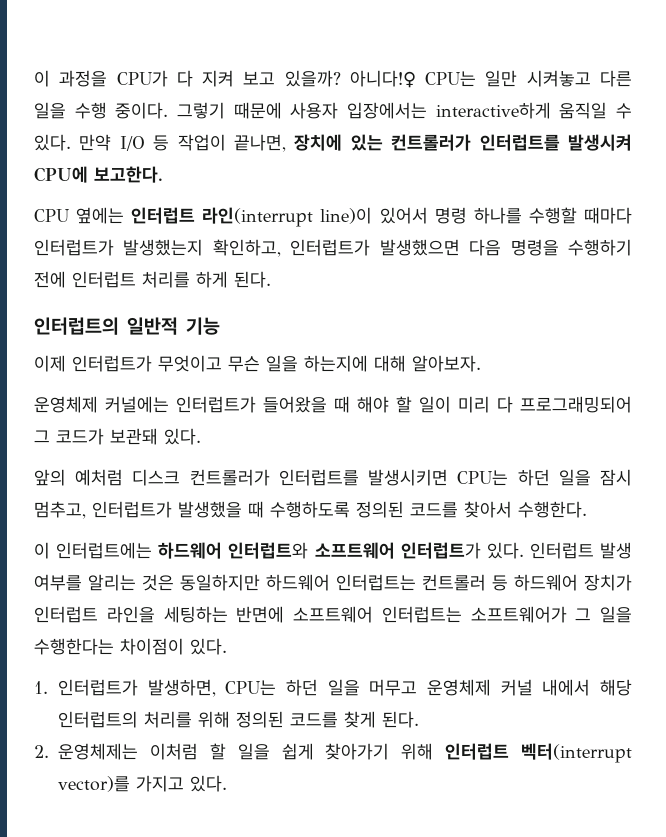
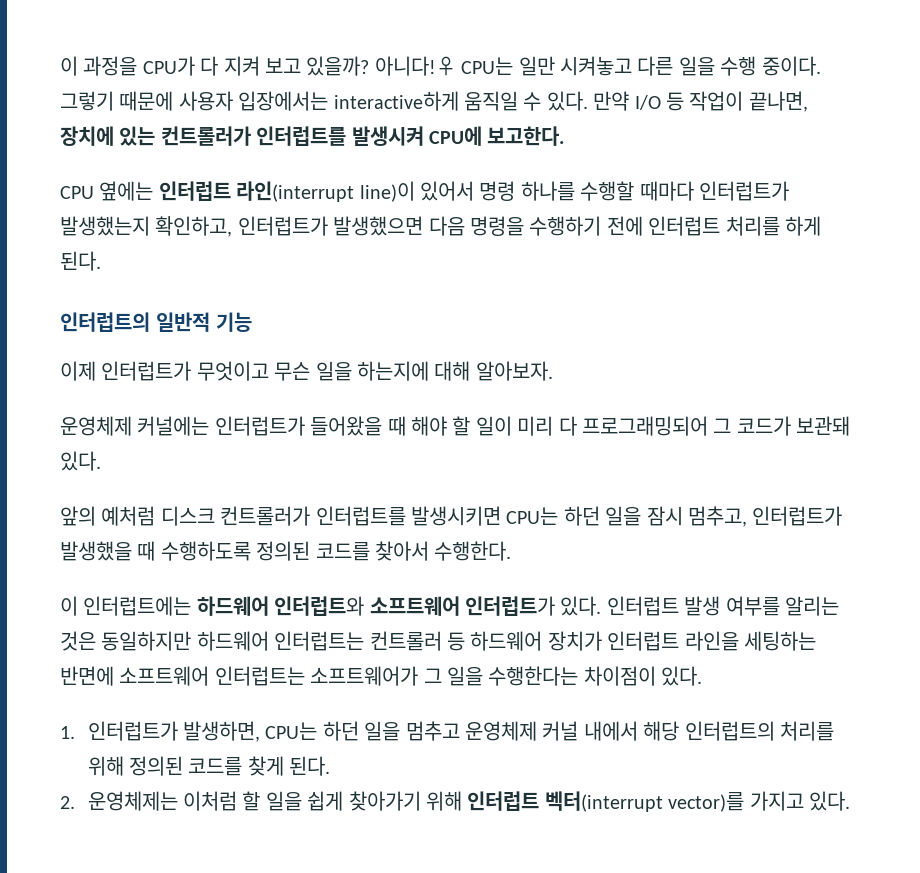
- 1. 인터럽트가 발생하면, CPU는 하던 일을 머무고 운영체제 커널 내에서 해당 인터럽트의 처리를 위해 정의된 코드를 찾게 된다.
+ 1. 인터럽트가 발생하면, CPU는 하던 일을 멈추고 운영체제 커널 내에서 해당 인터럽트의 처리를 위해 정의된 코드를 찾게 된다.

